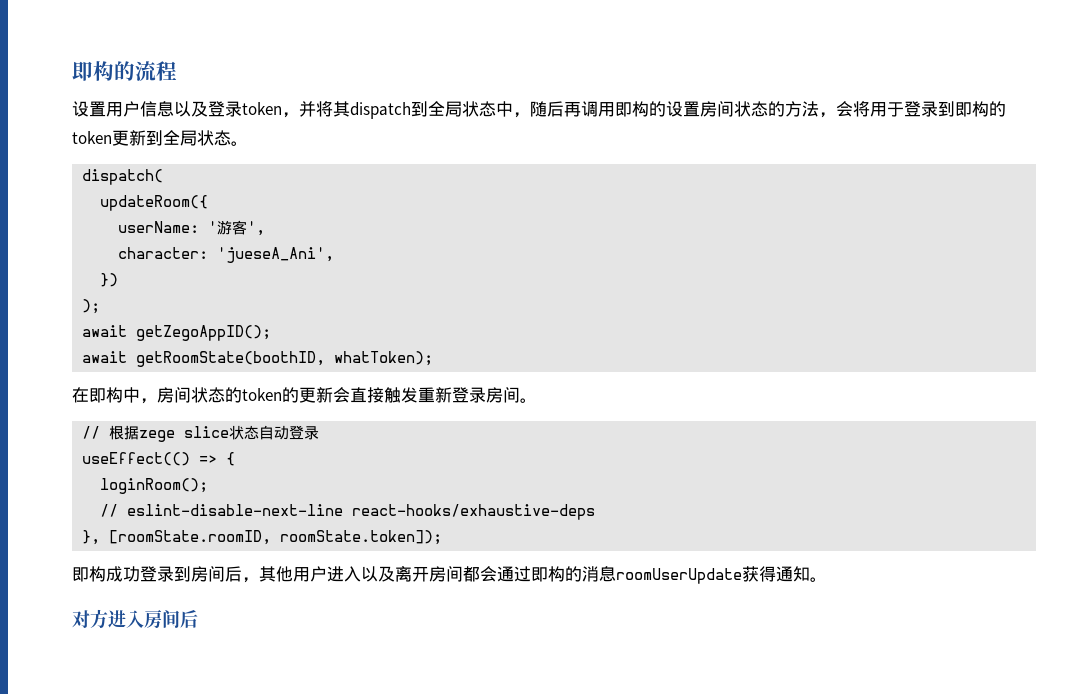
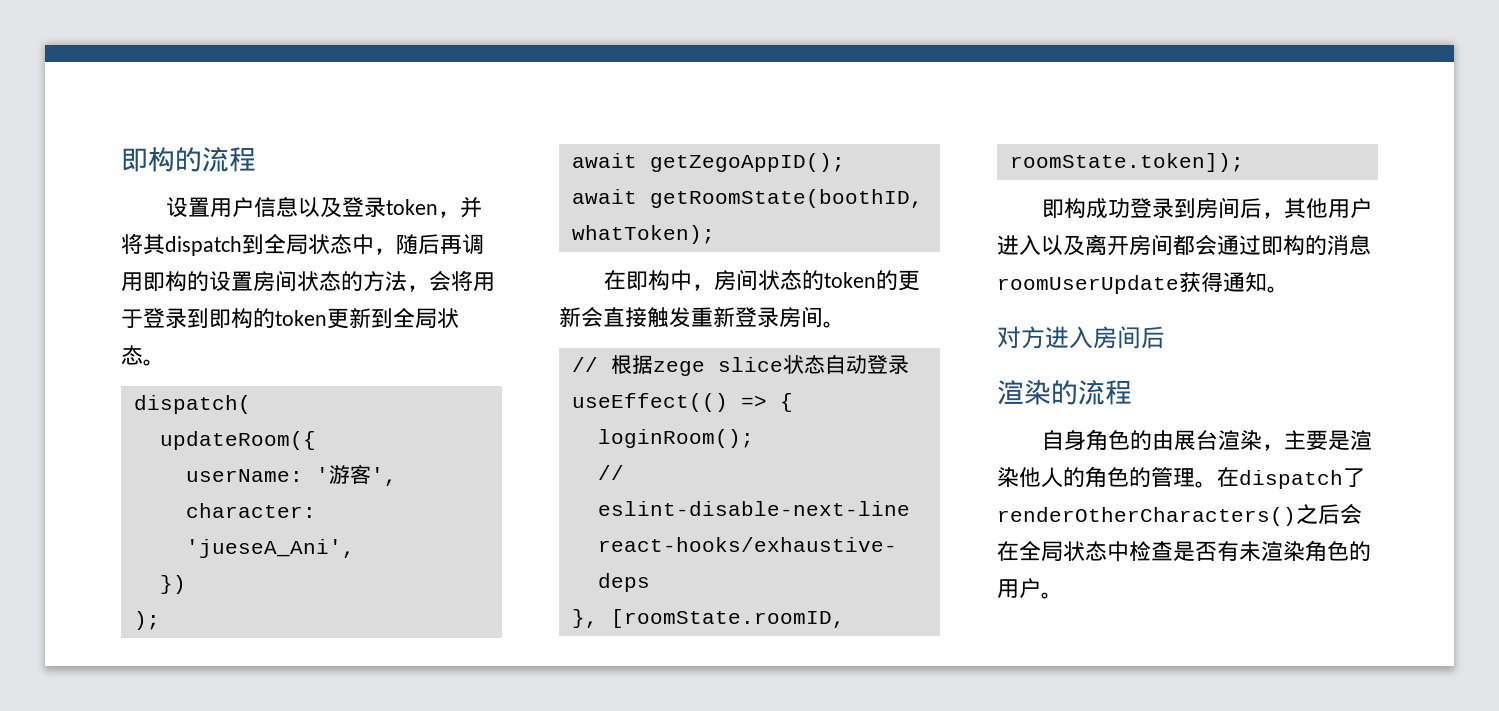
+ 渲染的流程
+ 自身角色的由展台渲染，主要是渲染他人的角色的管理。在dispatch了renderOtherCharacters()之后会在全局状态中检查是否有未渲染角色的用户。

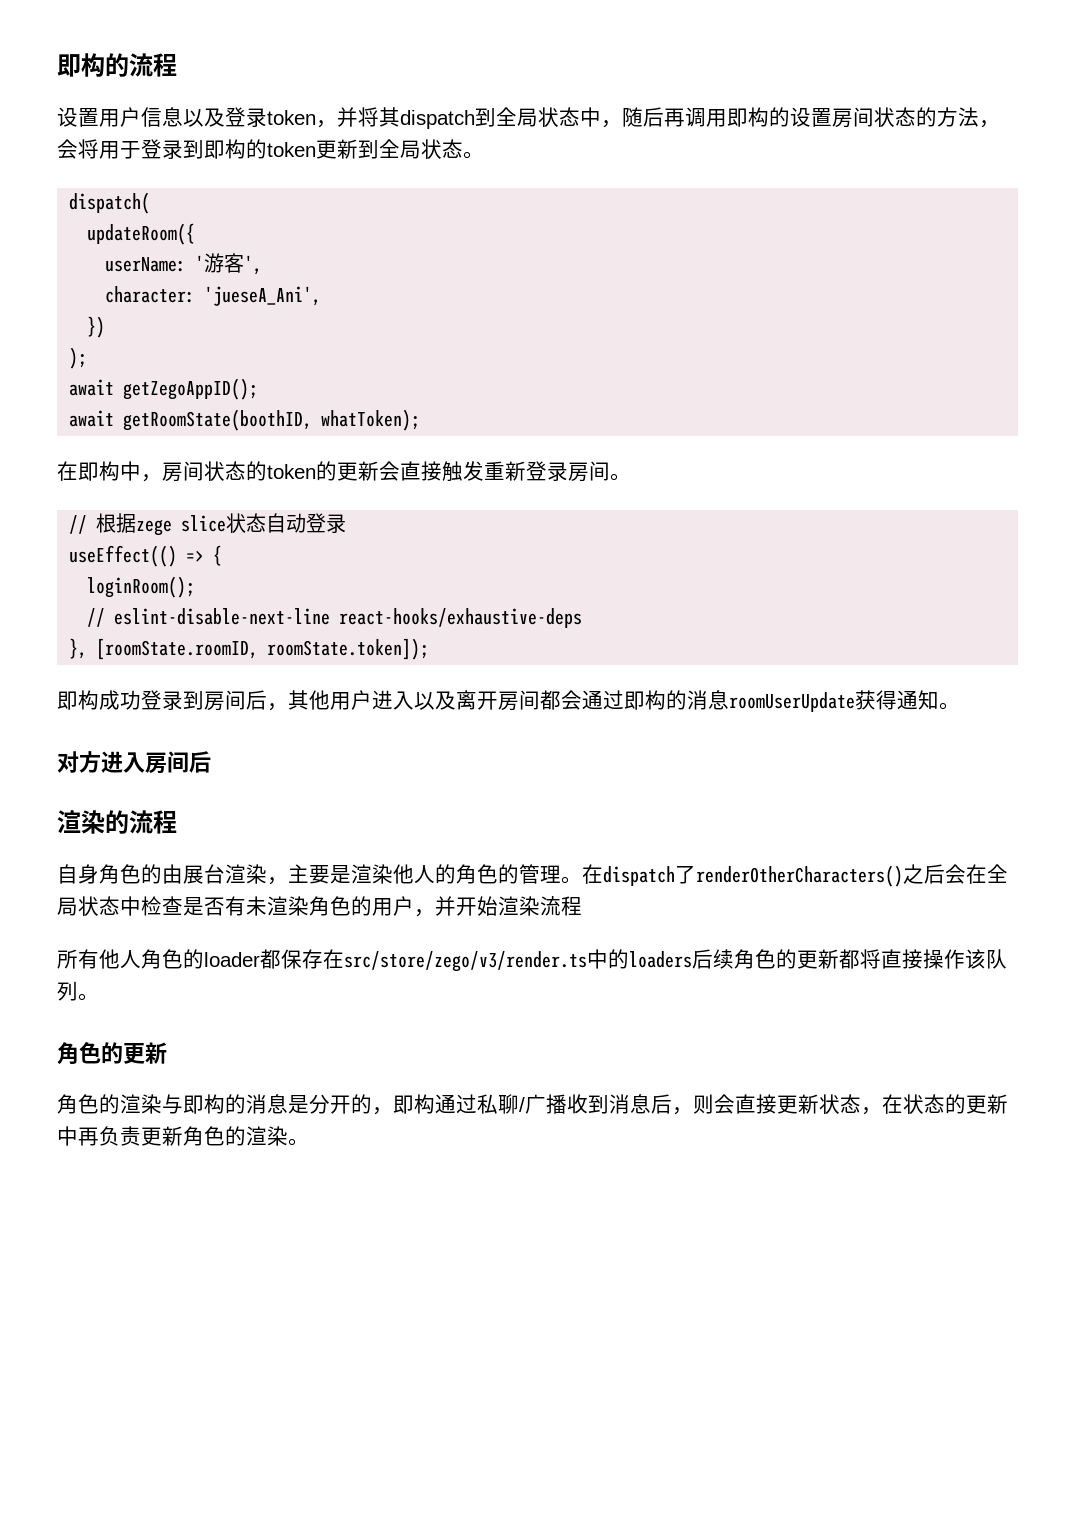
- 在dispatch了renderOtherCharacters()之后会在全局状态中检查是否有未渲染角色的用户。
+ 在dispatch了renderOtherCharacters()之后会在全局状态中检查是否有未渲染角色的用户，并开始渲染流程
+ 所有他人角色的loader都保存在src/store/zego/v3/render.ts中的loaders后续角色的更新都将直接操作该队列。
+ 角色的更新
+ 角色的渲染与即构的消息是分开的，即构通过私聊/广播收到消息后，则会直接更新状态，在状态的更新中再负责更新角色的渲染。

